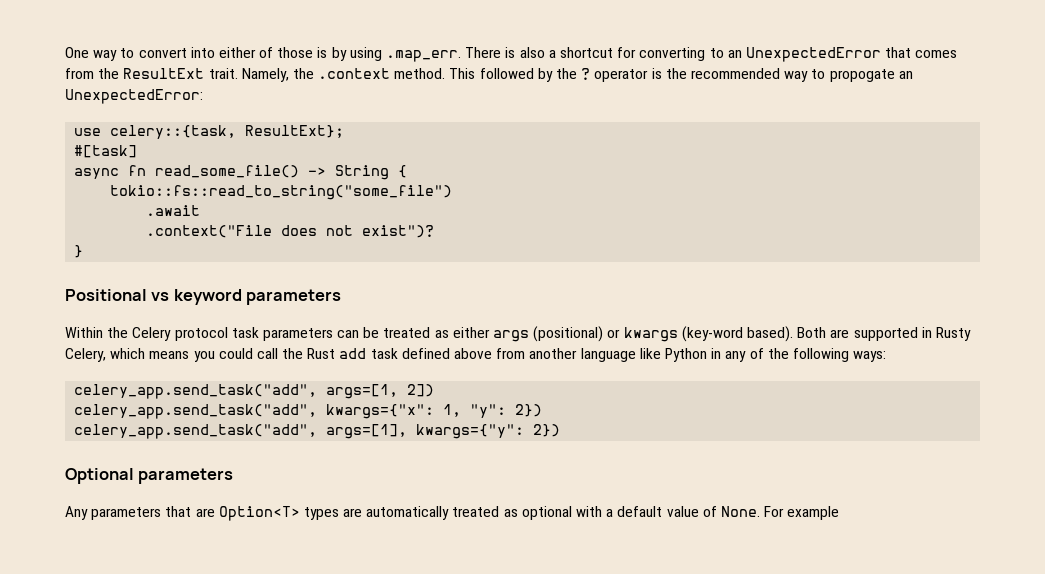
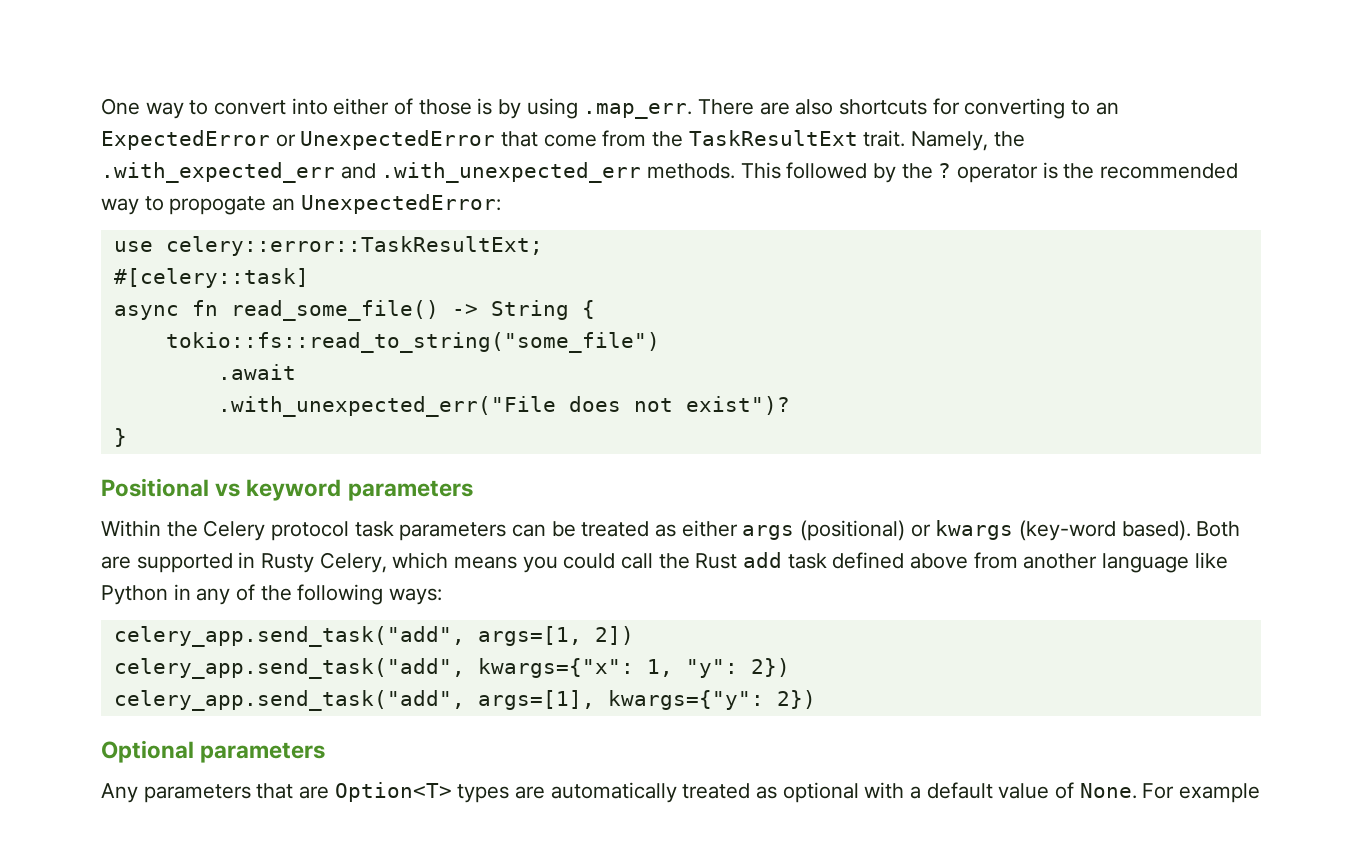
- One way to convert into either of those is by using .map_err. There is also a shortcut for converting to an UnexpectedError that comes from the ResultExt trait.
+ One way to convert into either of those is by using .map_err. There are also shortcuts for converting to an ExpectedError or UnexpectedError that come from the TaskResultExt trait.
- Namely, the .context method.
+ Namely, the .with_expected_err and .with_unexpected_err methods.
- use celery::{task, ResultExt};
- #[task]
+ use celery::error::TaskResultExt;
+ #[celery::task]
- .context("File does not exist")?
+ .with_unexpected_err("File does not exist")?

